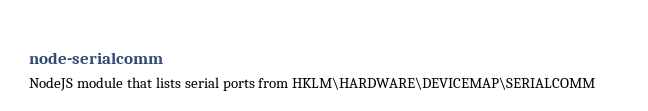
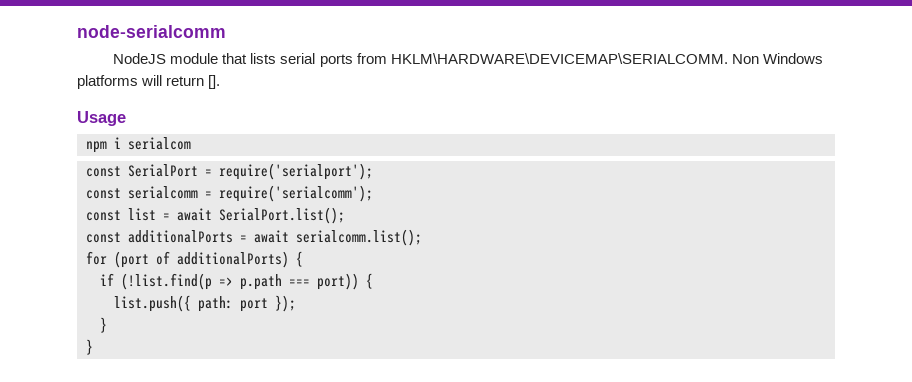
- NodeJS module that lists serial ports from HKLM\HARDWARE\DEVICEMAP\SERIALCOMM
+ NodeJS module that lists serial ports from HKLM\HARDWARE\DEVICEMAP\SERIALCOMM. Non Windows platforms will return [].
+ Usage
+ npm i serialcom
+ const SerialPort = require('serialport');
+ const serialcomm = require('serialcomm');
+ const list = await SerialPort.list();
+ const additionalPorts = await serialcomm.list();
+ for (port of additionalPorts) {
+ if (!list.find(p => p.path === port)) {
+ list.push({ path: port });
+ }
+ }

